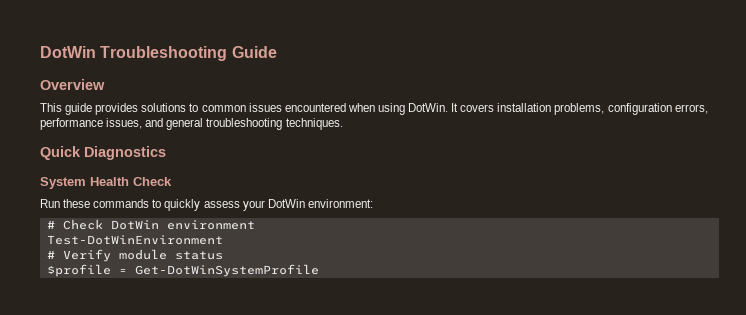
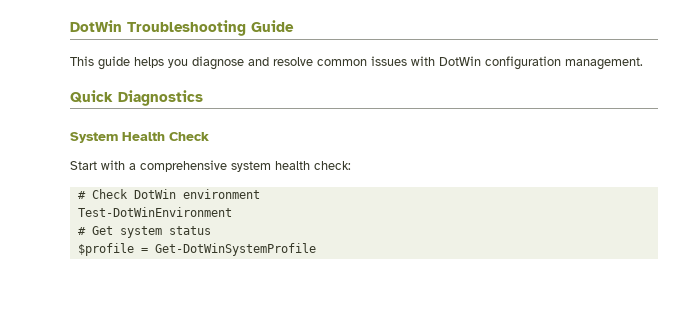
- Overview
- This guide provides solutions to common issues encountered when using DotWin. It covers installation problems, configuration errors, performance issues, and general troubleshooting techniques.
+ This guide helps you diagnose and resolve common issues with DotWin configuration management.
- Run these commands to quickly assess your DotWin environment:
+ Start with a comprehensive system health check:
- # Verify module status
+ # Get system status

